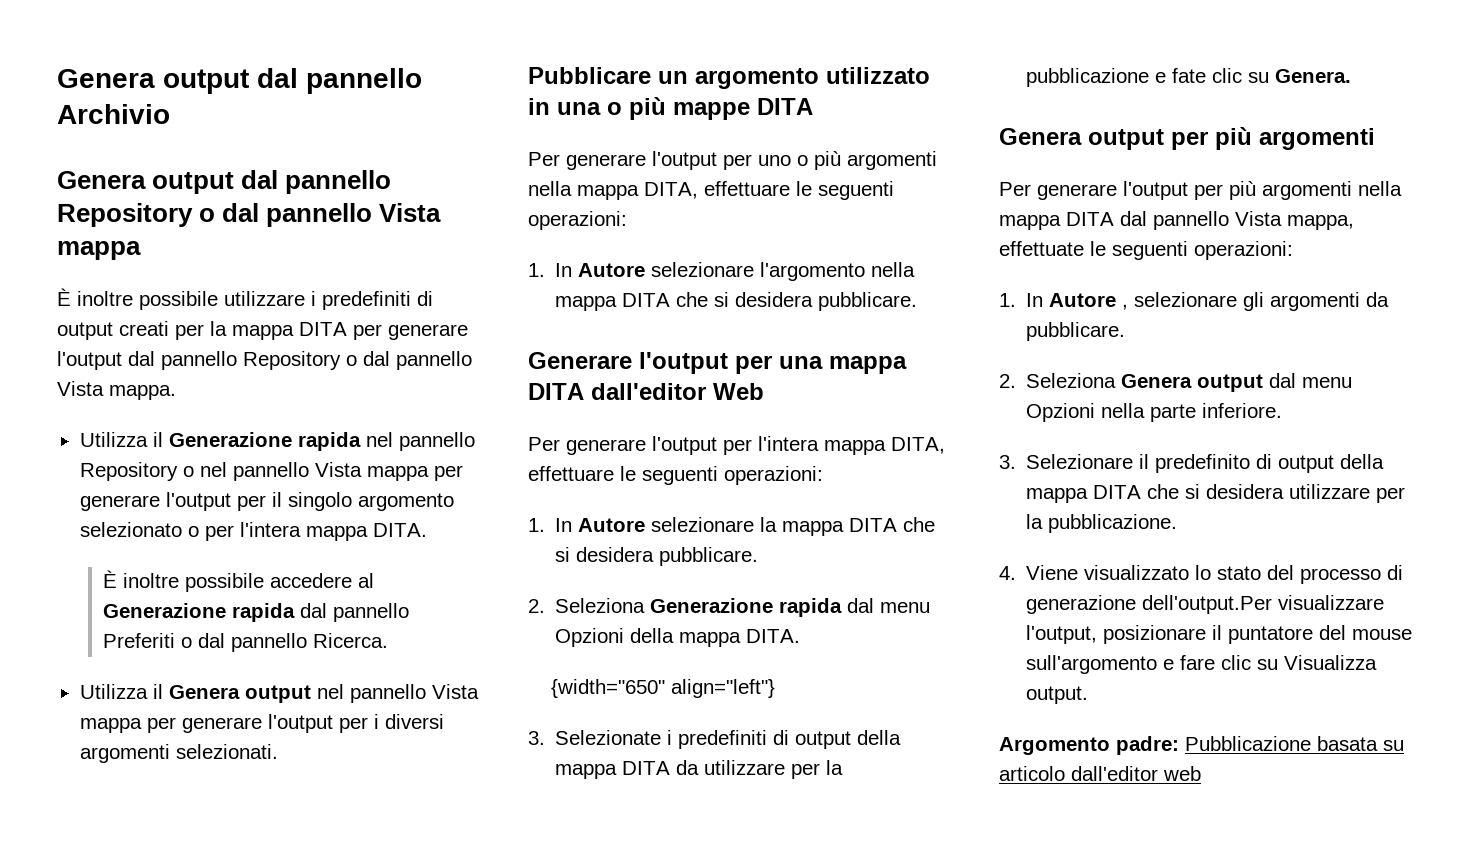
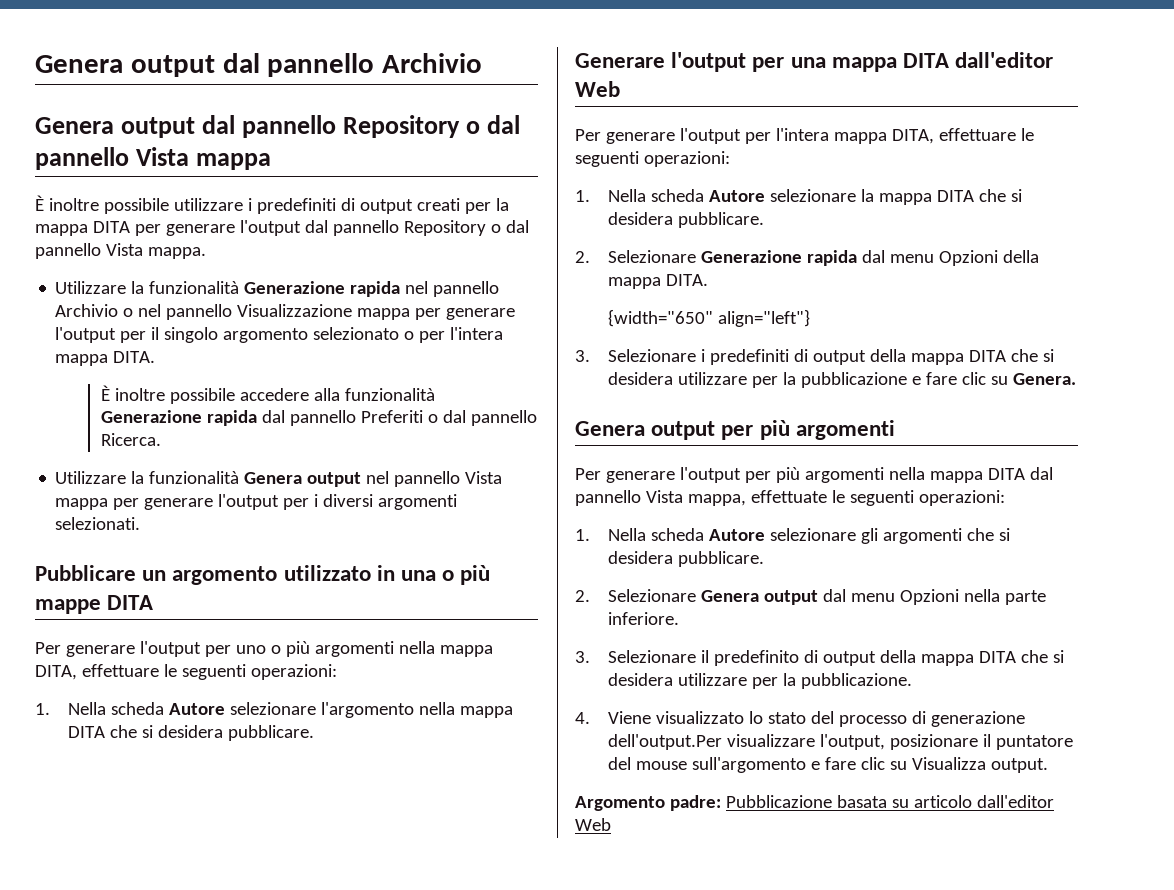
- Utilizza il Generazione rapida nel pannello Repository o nel pannello Vista mappa per generare l'output per il singolo argomento selezionato o per l'intera mappa DITA.
+ Utilizzare la funzionalità Generazione rapida nel pannello Archivio o nel pannello Visualizzazione mappa per generare l'output per il singolo argomento selezionato o per l'intera mappa DITA.
- È inoltre possibile accedere al Generazione rapida dal pannello Preferiti o dal pannello Ricerca.
+ È inoltre possibile accedere alla funzionalità Generazione rapida dal pannello Preferiti o dal pannello Ricerca.
- Utilizza il Genera output nel pannello Vista mappa per generare l'output per i diversi argomenti selezionati.
+ Utilizzare la funzionalità Genera output nel pannello Vista mappa per generare l'output per i diversi argomenti selezionati.
- 1. In Autore selezionare l'argomento nella mappa DITA che si desidera pubblicare.
+ 1. Nella scheda Autore selezionare l'argomento nella mappa DITA che si desidera pubblicare.
- 1. In Autore selezionare la mappa DITA che si desidera pubblicare.
+ 1. Nella scheda Autore selezionare la mappa DITA che si desidera pubblicare.
- 2. Seleziona Generazione rapida dal menu Opzioni della mappa DITA.
+ 2. Selezionare Generazione rapida dal menu Opzioni della mappa DITA.
- 3. Selezionate i predefiniti di output della mappa DITA da utilizzare per la pubblicazione e fate clic su Genera.
+ 3. Selezionare i predefiniti di output della mappa DITA che si desidera utilizzare per la pubblicazione e fare clic su Genera.
- 1. In Autore , selezionare gli argomenti da pubblicare.
- 2. Seleziona Genera output dal menu Opzioni nella parte inferiore.
+ 1. Nella scheda Autore selezionare gli argomenti che si desidera pubblicare.
+ 2. Selezionare Genera output dal menu Opzioni nella parte inferiore.
- Argomento padre: Pubblicazione basata su articolo dall'editor web
+ Argomento padre: Pubblicazione basata su articolo dall'editor Web

